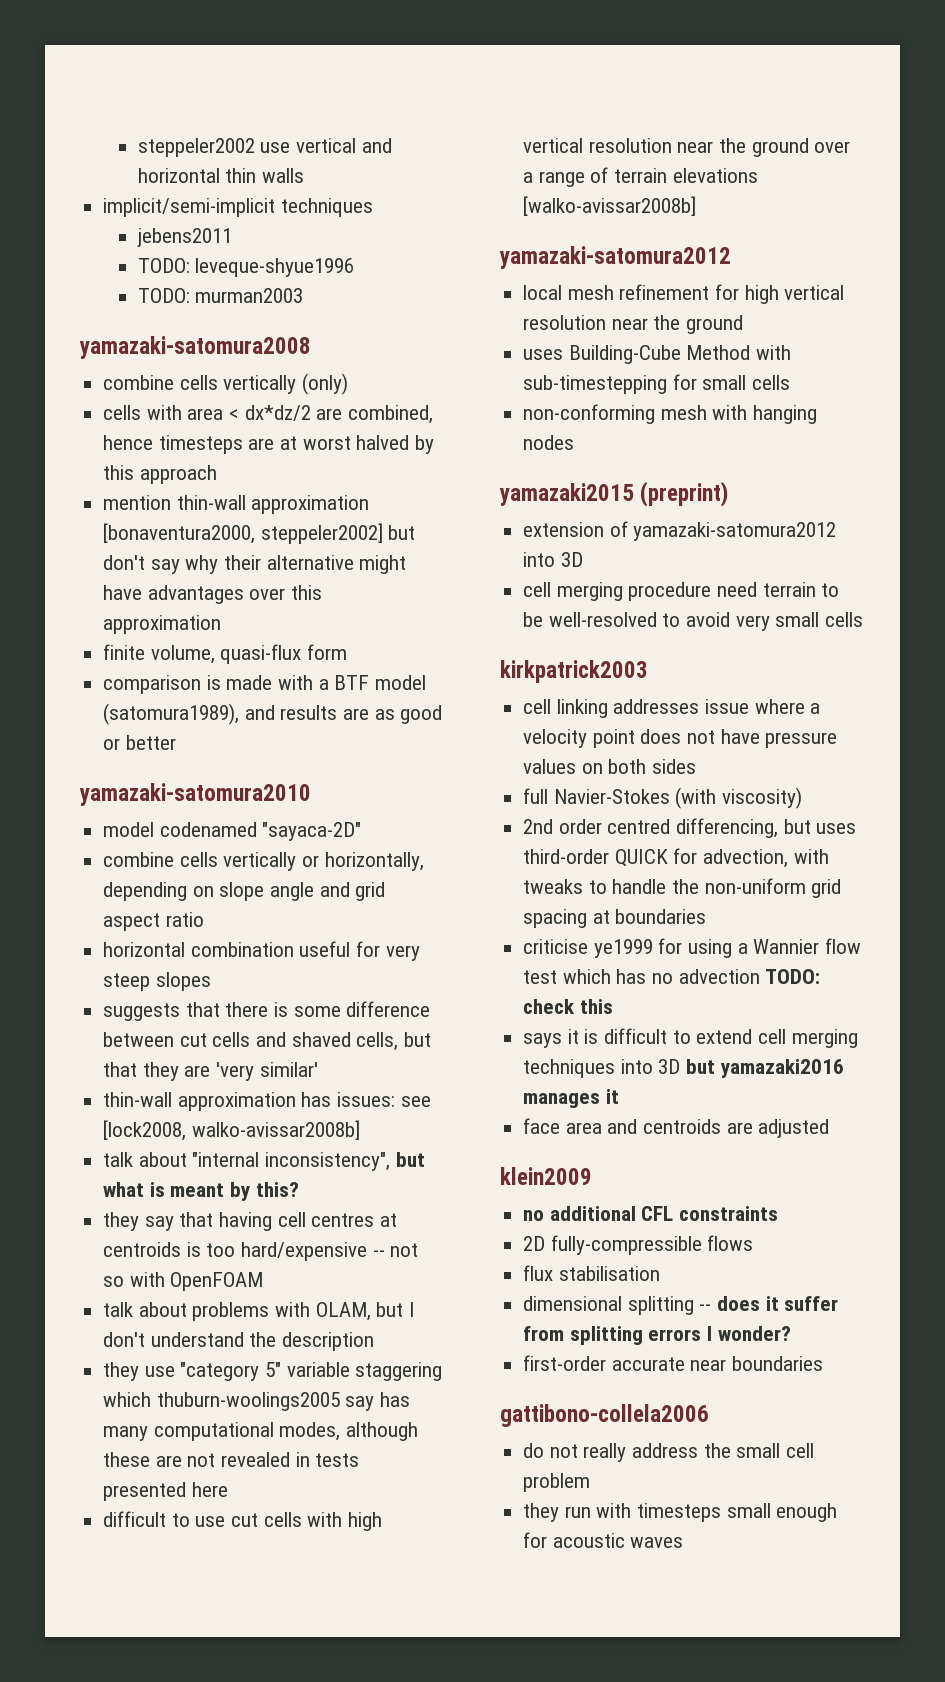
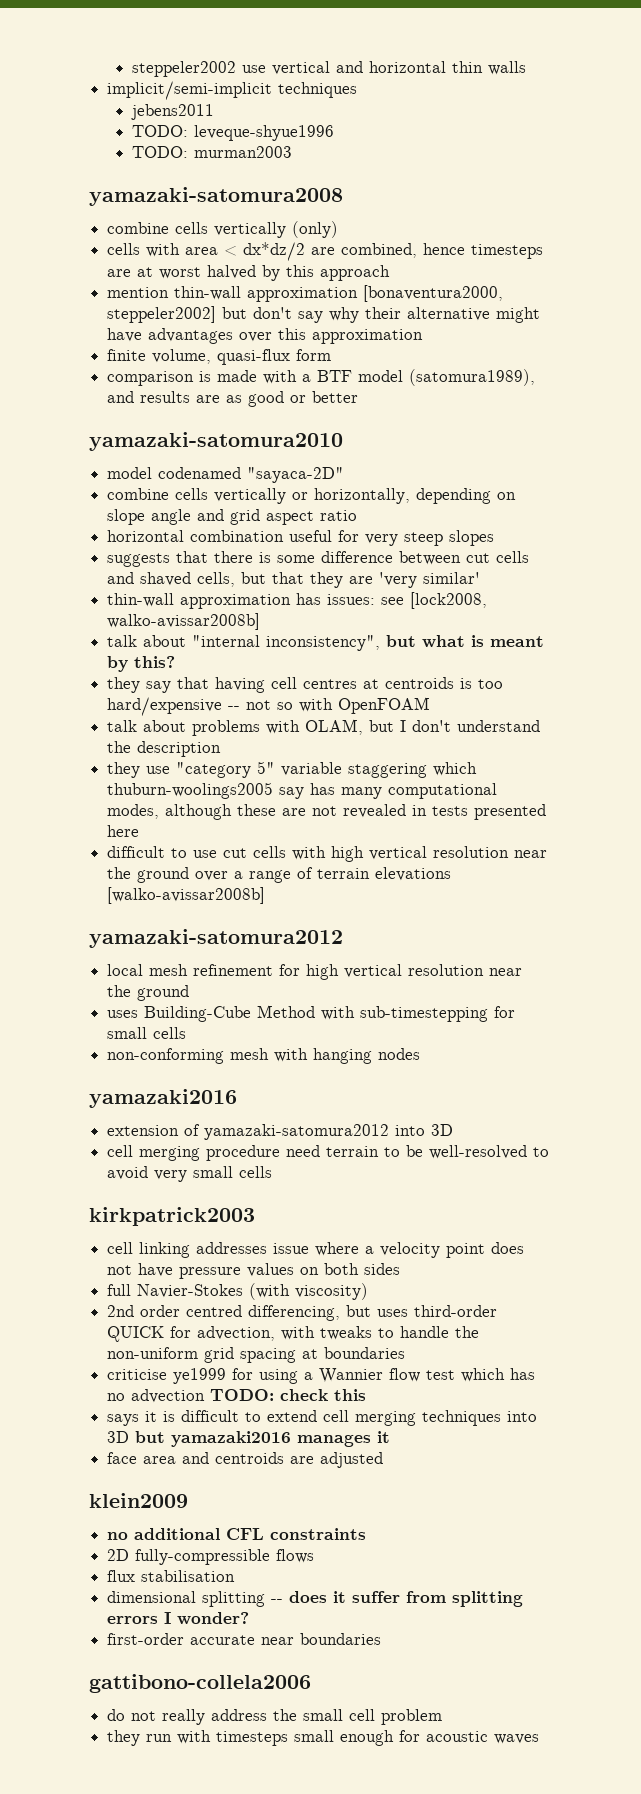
  non-conforming mesh with hanging nodes
- yamazaki2015 (preprint)
+ yamazaki2016

